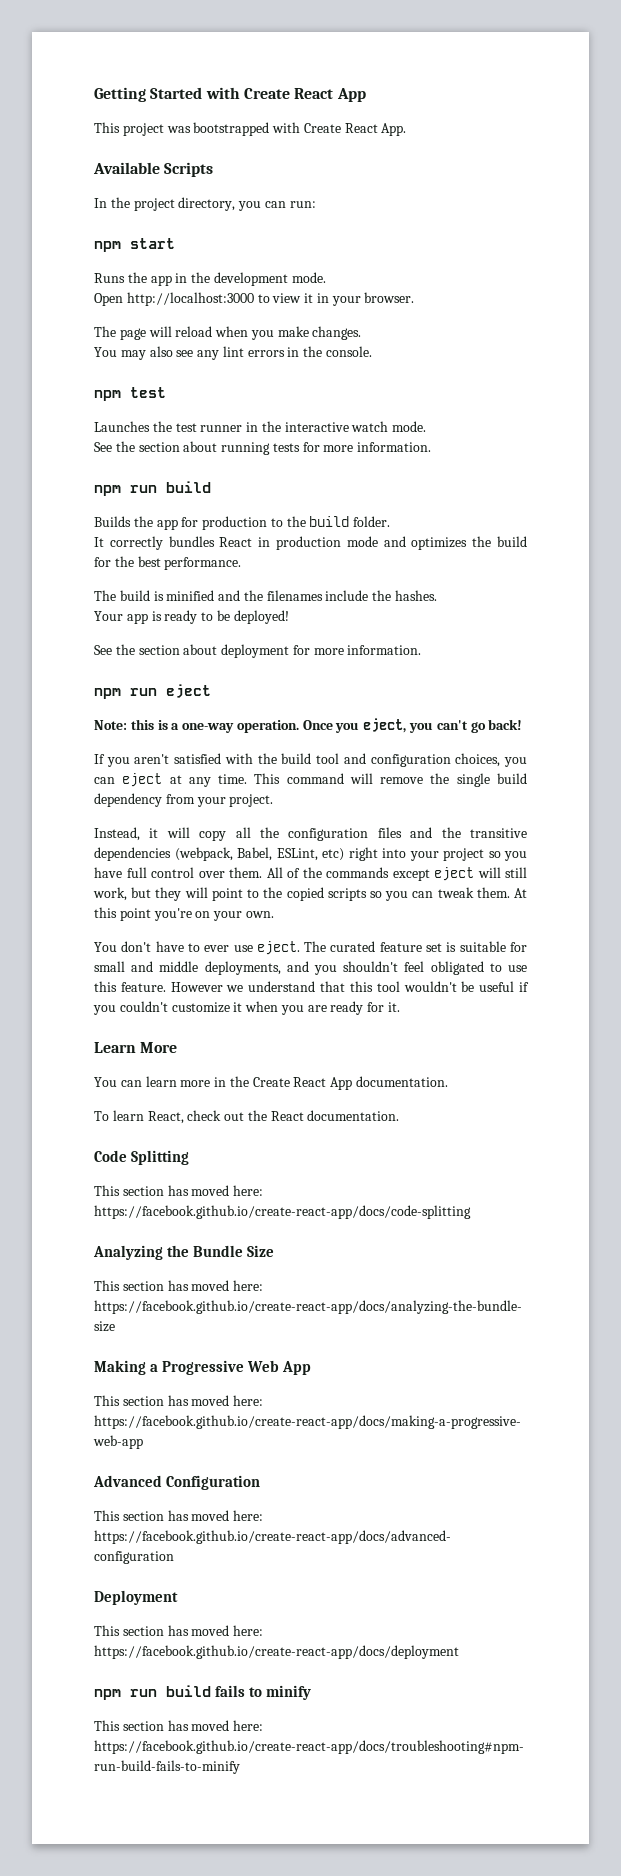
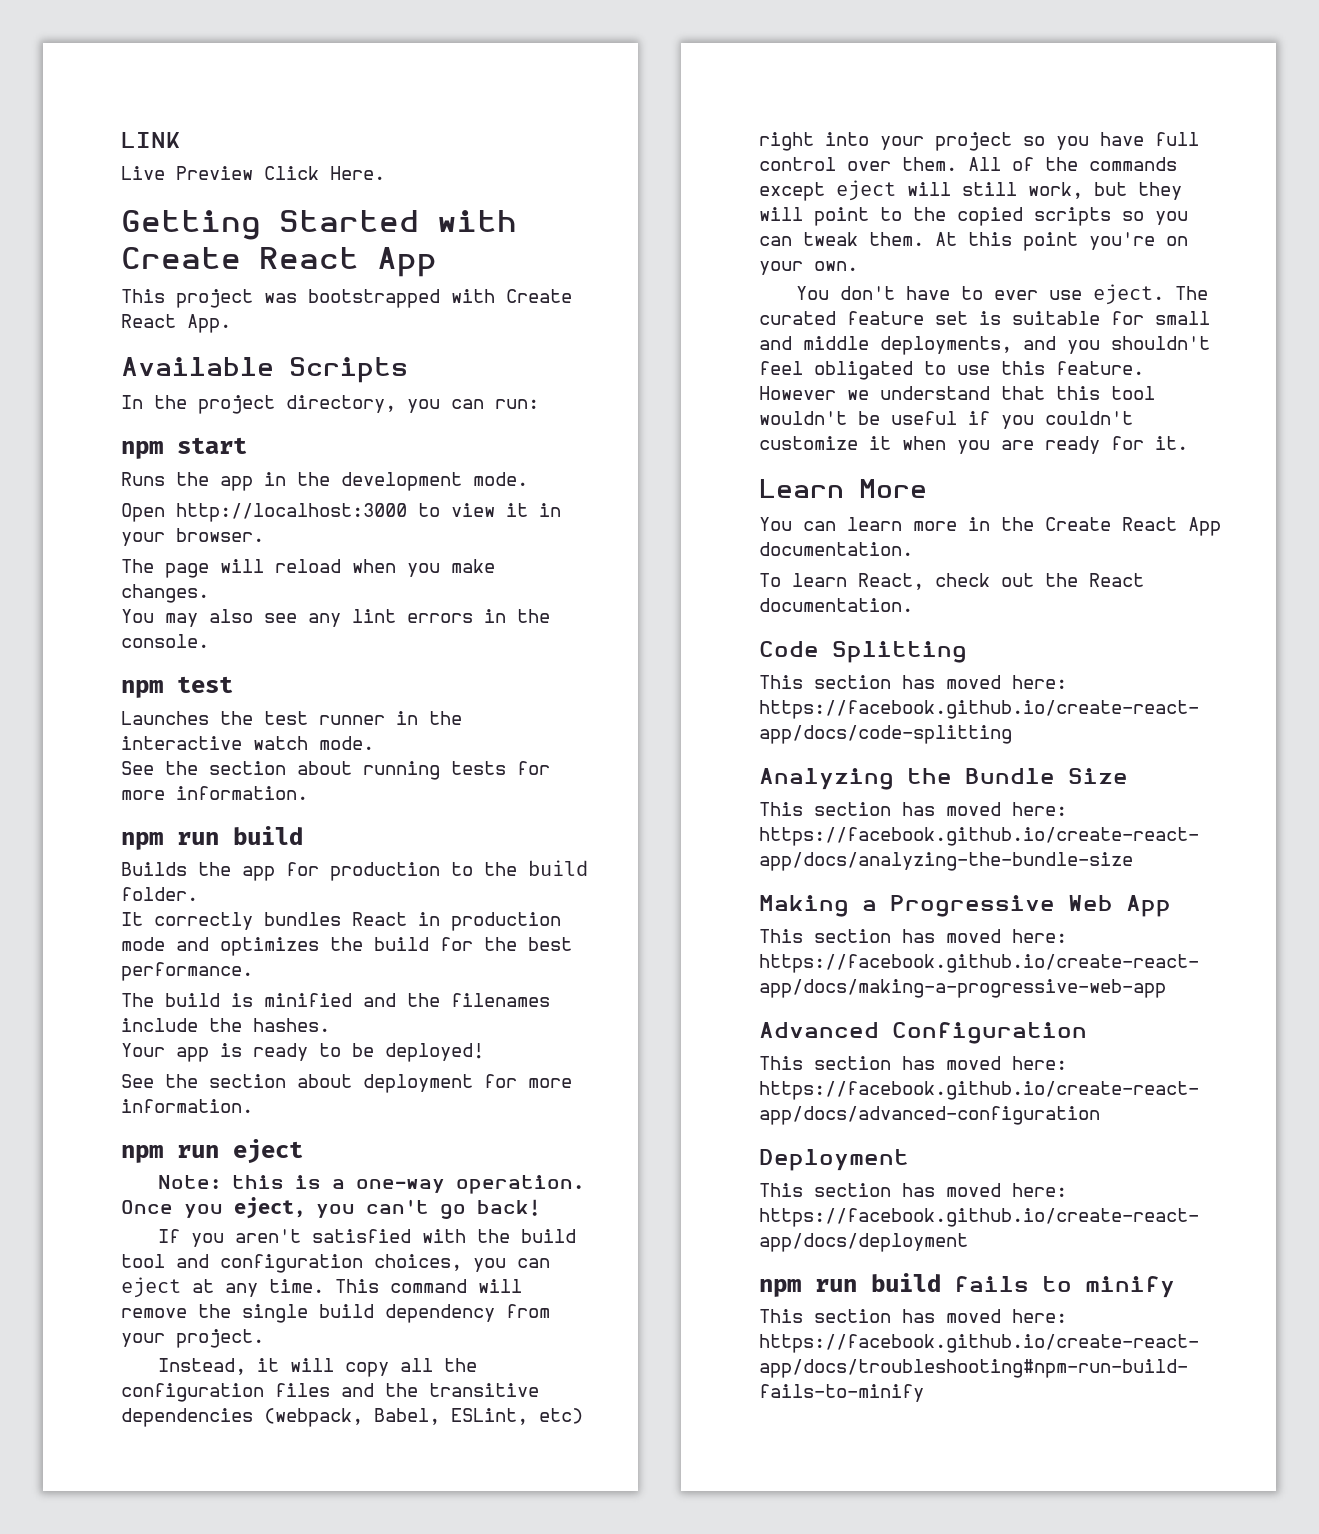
+ LINK
+ Live Preview Click Here.

